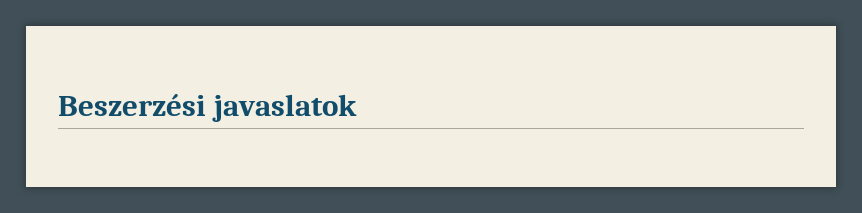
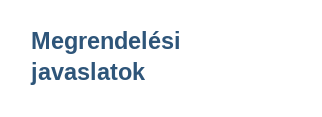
- Beszerzési javaslatok
+ Megrendelési javaslatok

